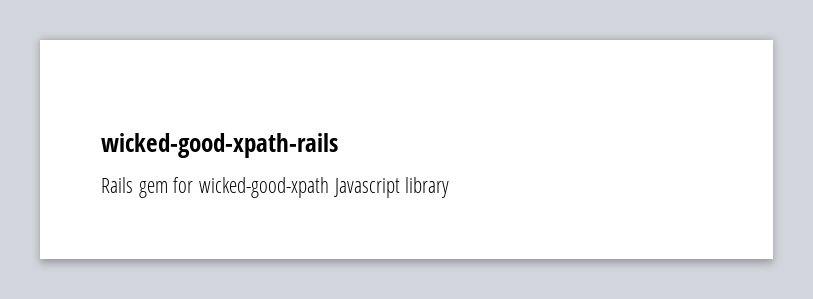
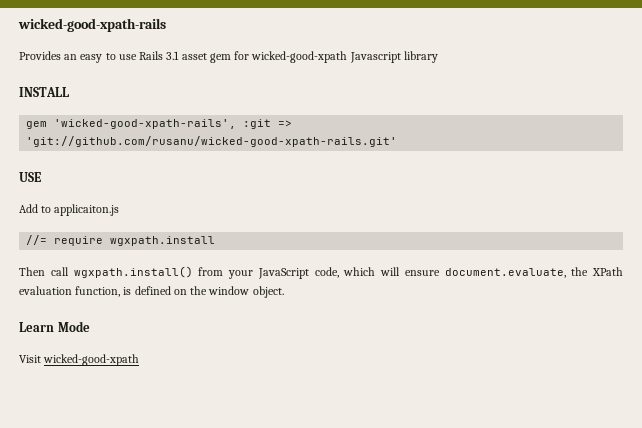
- Rails gem for wicked-good-xpath Javascript library
+ Provides an easy to use Rails 3.1 asset gem for wicked-good-xpath Javascript library
+ INSTALL
+ gem 'wicked-good-xpath-rails', :git => 'git://github.com/rusanu/wicked-good-xpath-rails.git'
+ USE
+ Add to applicaiton.js
+ //= require wgxpath.install
+ Then call wgxpath.install() from your JavaScript code, which will ensure document.evaluate, the XPath evaluation function, is defined on the window object.
+ Learn Mode
+ Visit wicked-good-xpath

